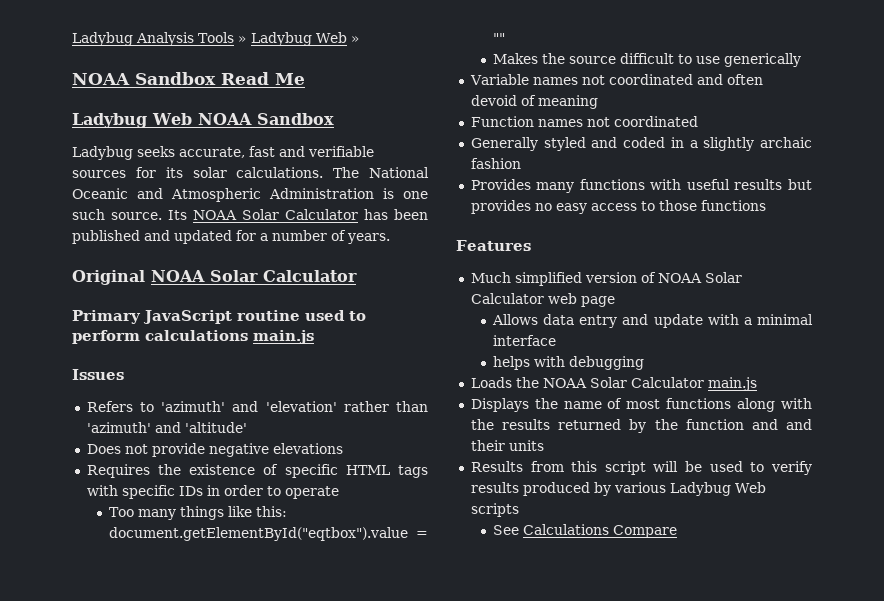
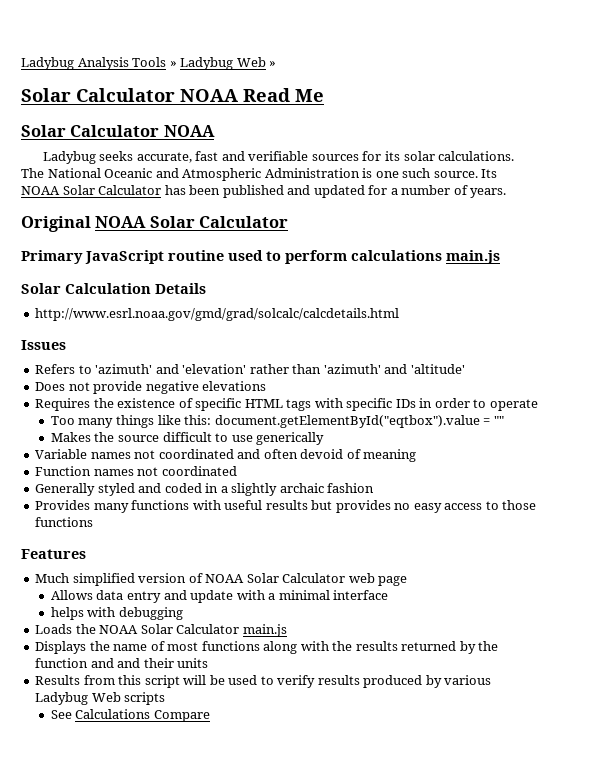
- NOAA Sandbox Read Me
- Ladybug Web NOAA Sandbox
+ Solar Calculator NOAA Read Me
+ Solar Calculator NOAA
+ Solar Calculation Details
+ http://www.esrl.noaa.gov/gmd/grad/solcalc/calcdetails.html

